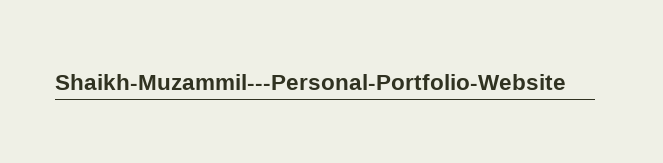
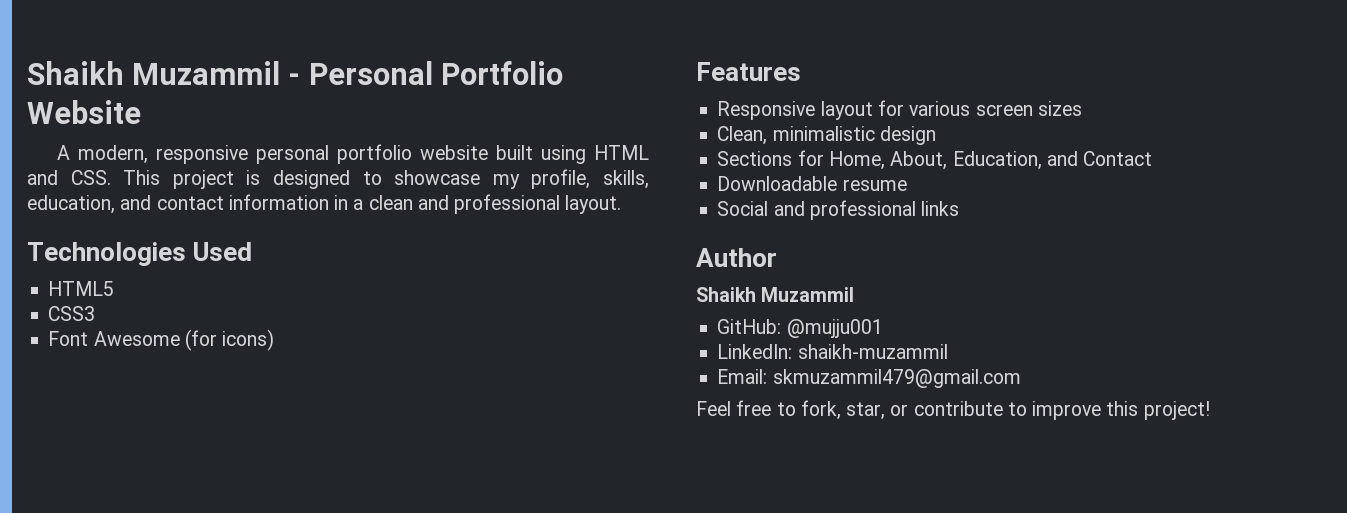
- Shaikh-Muzammil---Personal-Portfolio-Website
+ Shaikh Muzammil - Personal Portfolio Website
+ A modern, responsive personal portfolio website built using HTML and CSS. This project is designed to showcase my profile, skills, education, and contact information in a clean and professional layout.
+ Technologies Used
+ HTML5
+ CSS3
+ Font Awesome (for icons)
+ Features
+ Responsive layout for various screen sizes
+ Clean, minimalistic design
+ Sections for Home, About, Education, and Contact
+ Downloadable resume
+ Social and professional links
+ Author
+ Shaikh Muzammil
+ GitHub: @mujju001
+ LinkedIn: shaikh-muzammil
+ Email: skmuzammil479@gmail.com
+ Feel free to fork, star, or contribute to improve this project!

